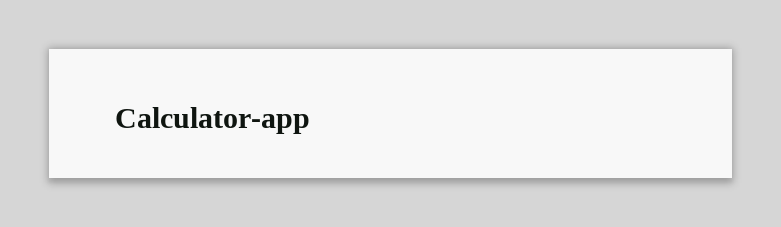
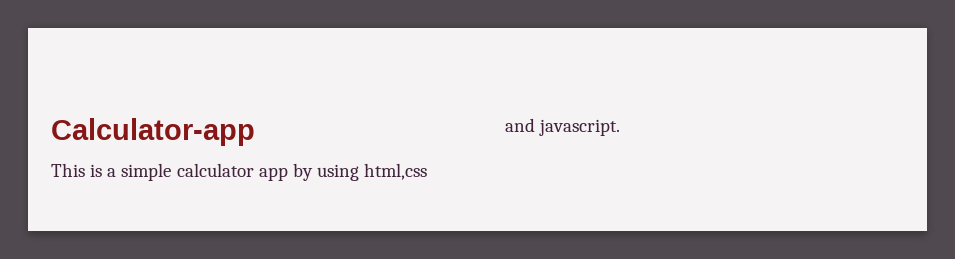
+ This is a simple calculator app by using html,css and javascript.

